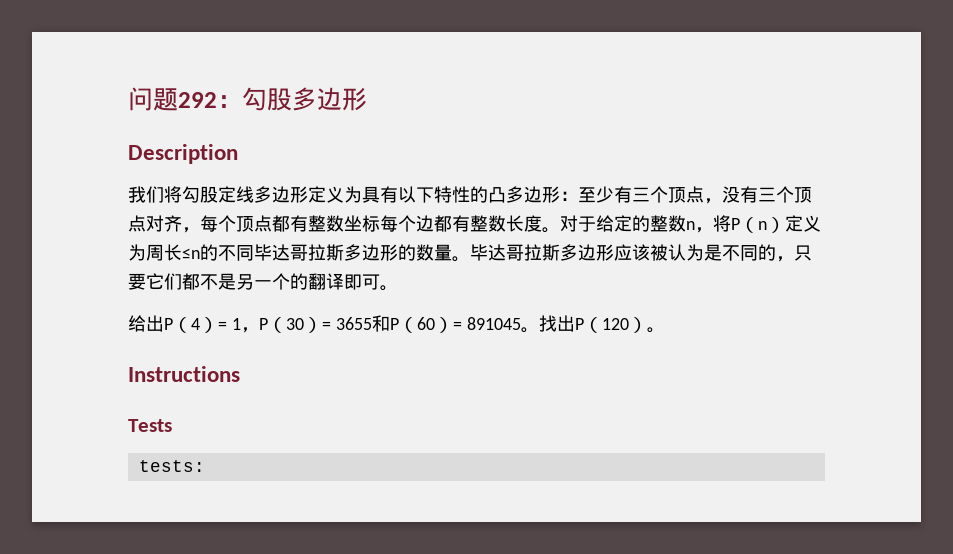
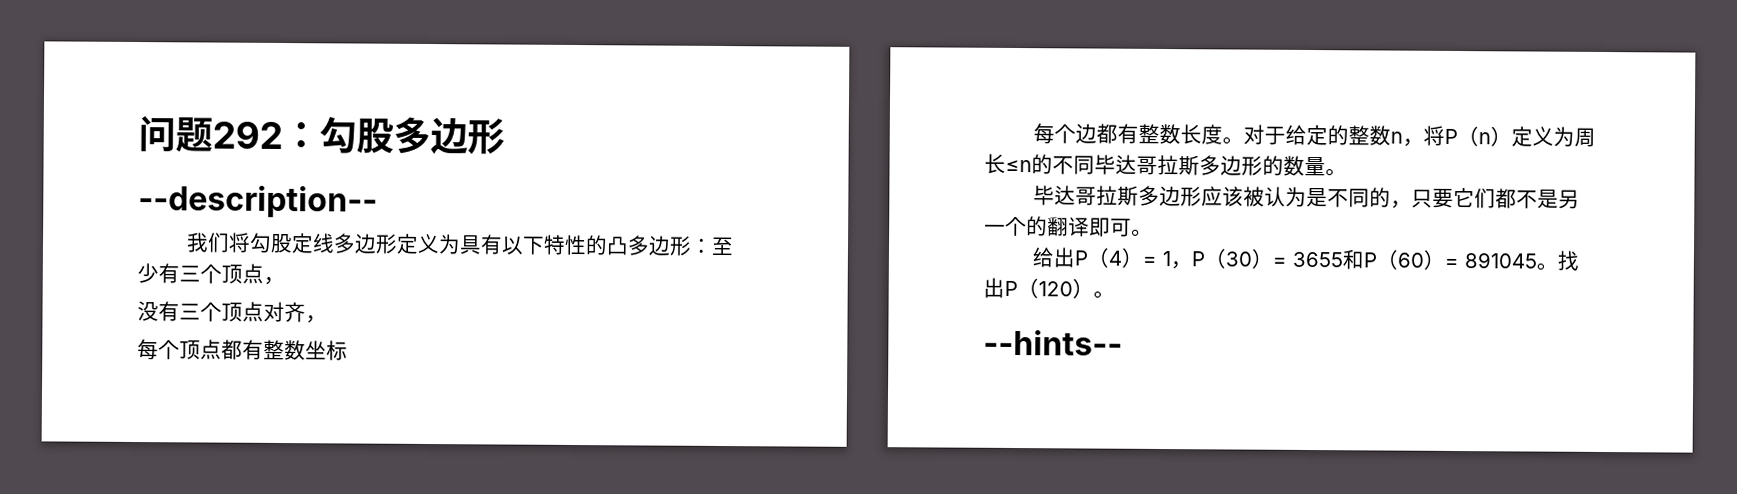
- Description
+ --description--
- 我们将勾股定线多边形定义为具有以下特性的凸多边形：至少有三个顶点，没有三个顶点对齐，每个顶点都有整数坐标每个边都有整数长度。
+ 我们将勾股定线多边形定义为具有以下特性的凸多边形：至少有三个顶点，
+ 没有三个顶点对齐，
+ 每个顶点都有整数坐标
+ 每个边都有整数长度。
- 对于给定的整数n，将P（n）定义为周长≤n的不同毕达哥拉斯多边形的数量。毕达哥拉斯多边形应该被认为是不同的，只要它们都不是另一个的翻译即可。
+ 对于给定的整数n，将P（n）定义为周长≤n的不同毕达哥拉斯多边形的数量。
+ 毕达哥拉斯多边形应该被认为是不同的，只要它们都不是另一个的翻译即可。
- Instructions
- Tests
- tests:
+ --hints--

